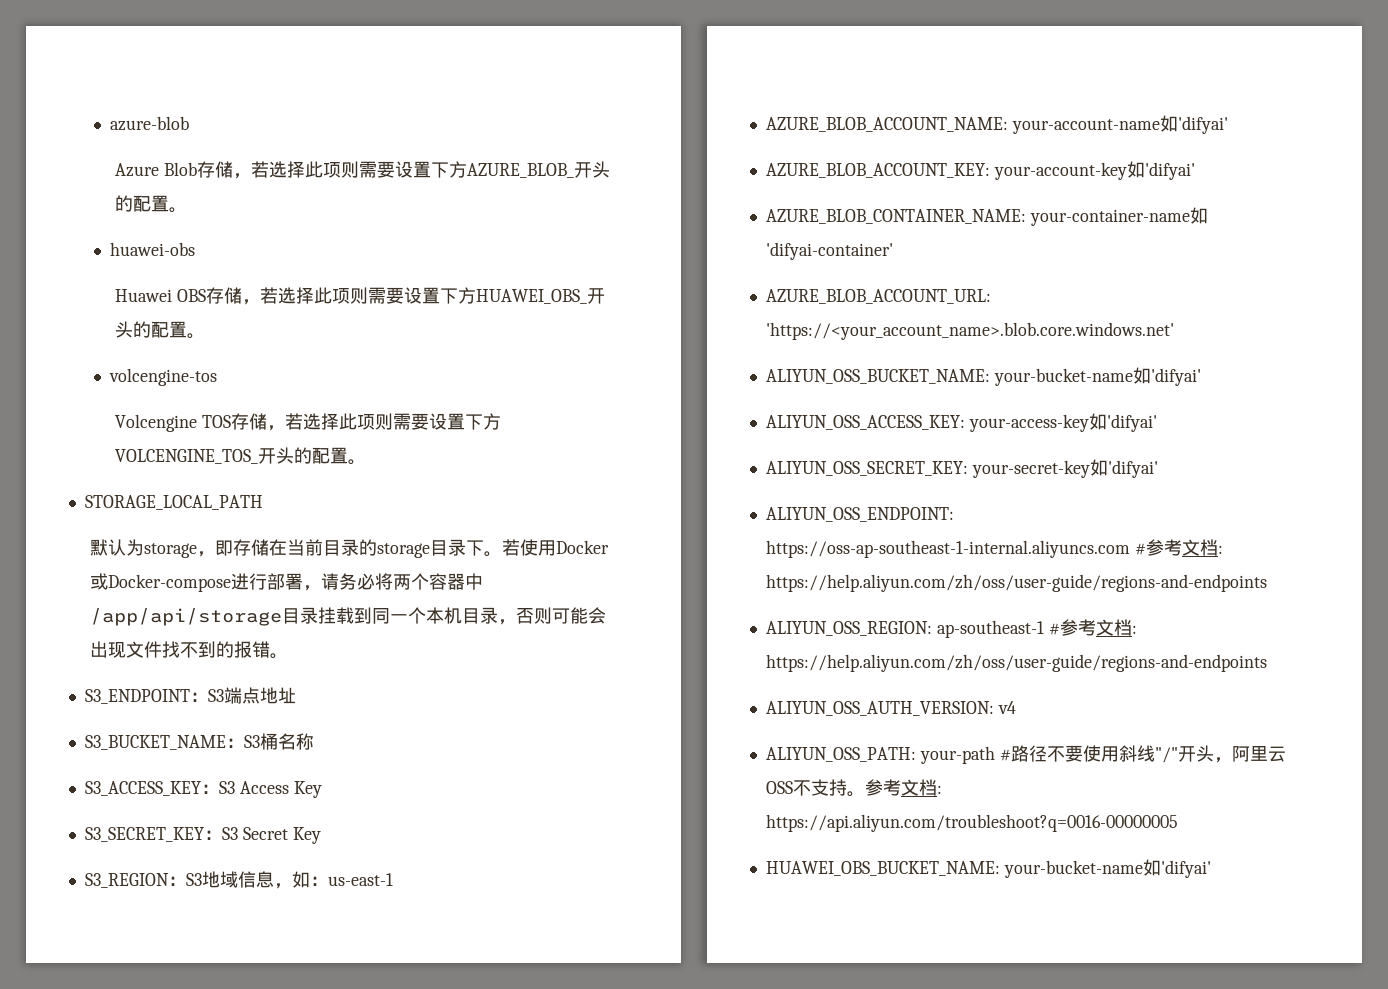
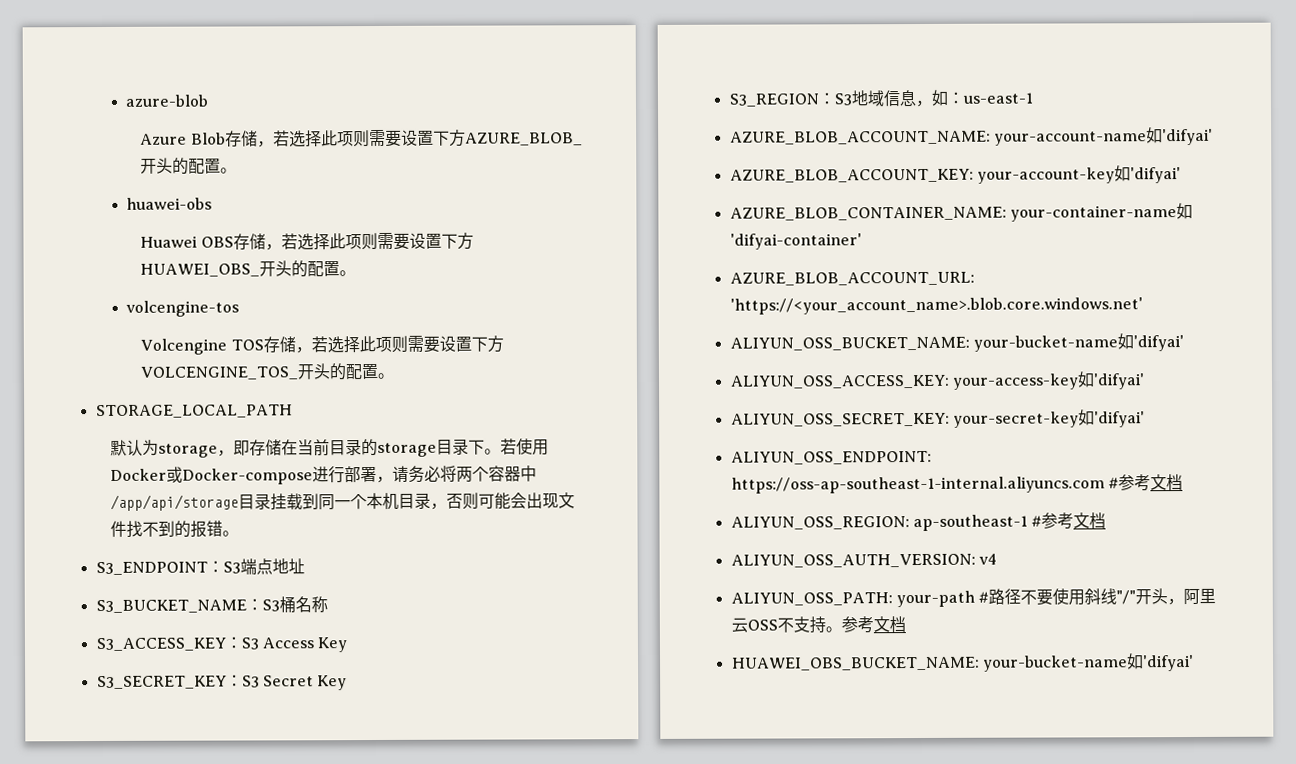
- ALIYUN_OSS_ENDPOINT: https://oss-ap-southeast-1-internal.aliyuncs.com #参考文档: https://help.aliyun.com/zh/oss/user-guide/regions-and-endpoints
+ ALIYUN_OSS_ENDPOINT: https://oss-ap-southeast-1-internal.aliyuncs.com #参考文档
- ALIYUN_OSS_REGION: ap-southeast-1 #参考文档: https://help.aliyun.com/zh/oss/user-guide/regions-and-endpoints
+ ALIYUN_OSS_REGION: ap-southeast-1 #参考文档
- ALIYUN_OSS_PATH: your-path #路径不要使用斜线"/"开头，阿里云OSS不支持。参考文档: https://api.aliyun.com/troubleshoot?q=0016-00000005
+ ALIYUN_OSS_PATH: your-path #路径不要使用斜线"/"开头，阿里云OSS不支持。参考文档

